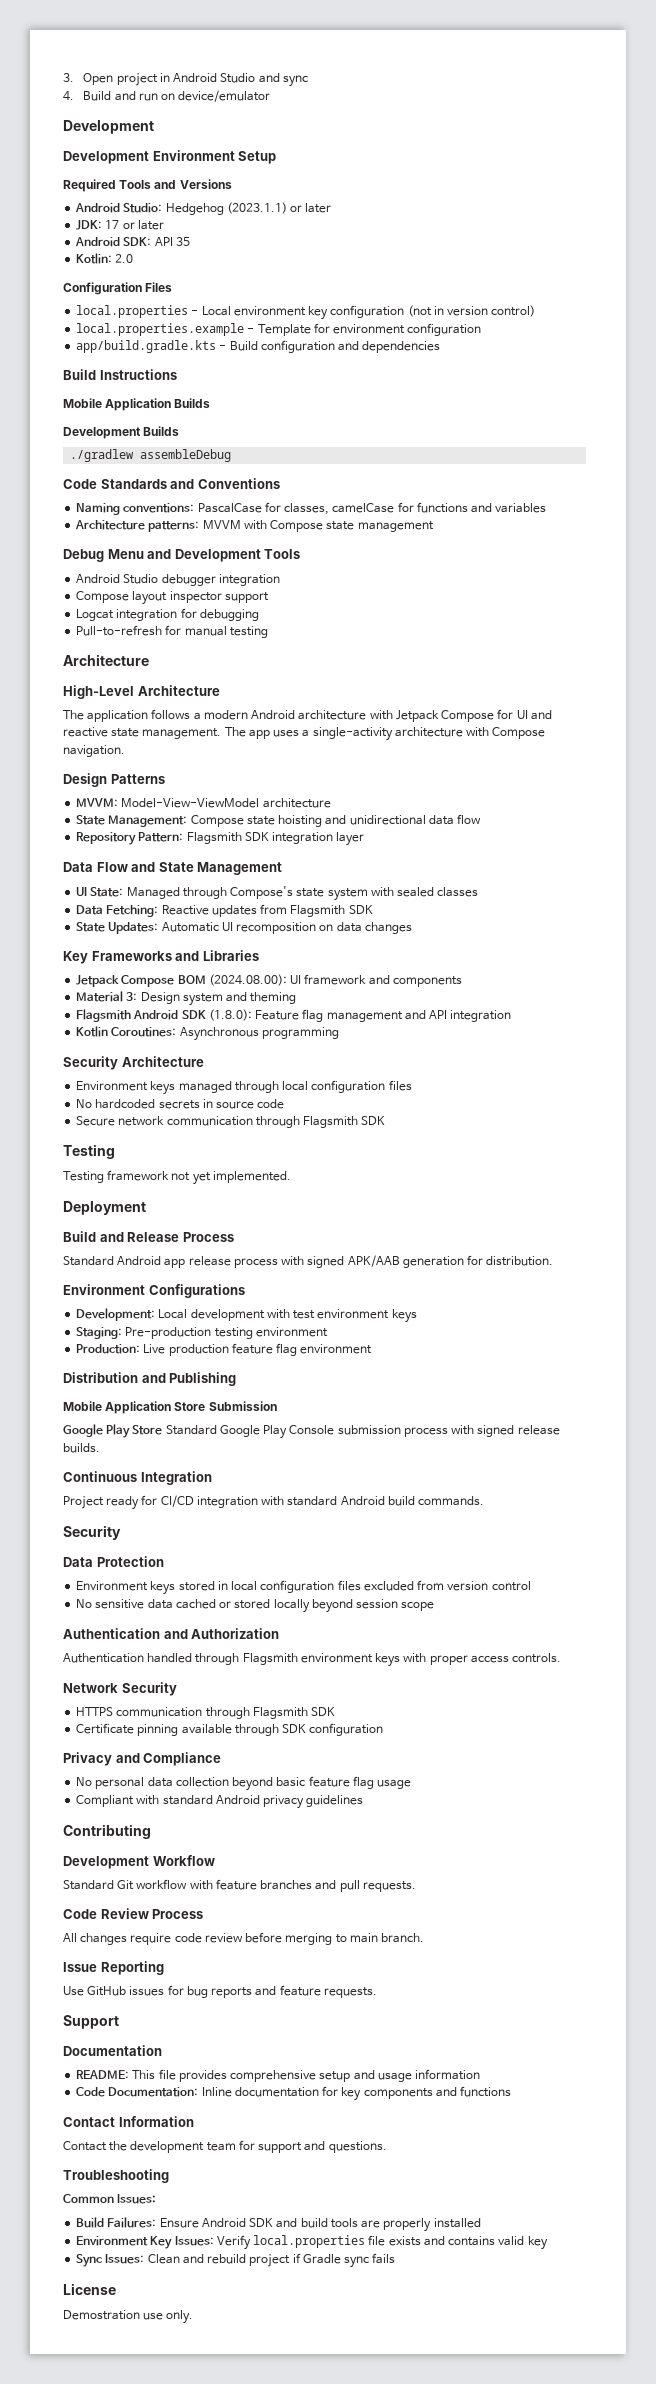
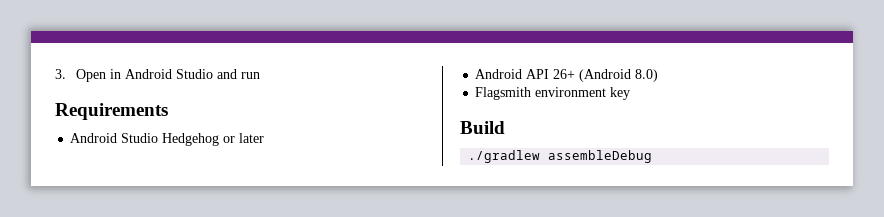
- 3. Open project in Android Studio and sync
- 4. Build and run on device/emulator
- Development
- Development Environment Setup
- Required Tools and Versions
- Android Studio: Hedgehog (2023.1.1) or later
- JDK: 17 or later
- Android SDK: API 35
- Kotlin: 2.0
- Configuration Files
- local.properties - Local environment key configuration (not in version control)
- local.properties.example - Template for environment configuration
- app/build.gradle.kts - Build configuration and dependencies
- Build Instructions
- Mobile Application Builds
- Development Builds
+ 3. Open in Android Studio and run
+ Requirements
+ Android Studio Hedgehog or later
+ Android API 26+ (Android 8.0)
+ Flagsmith environment key
+ Build
  ./gradlew assembleDebug
- Code Standards and Conventions
- Naming conventions: PascalCase for classes, camelCase for functions and variables
- Architecture patterns: MVVM with Compose state management
- Debug Menu and Development Tools
- Android Studio debugger integration
- Compose layout inspector support
- Logcat integration for debugging
- Pull-to-refresh for manual testing
- Architecture
- High-Level Architecture
- The application follows a modern Android architecture with Jetpack Compose for UI and reactive state management. The app uses a single-activity architecture with Compose navigation.
- Design Patterns
- MVVM: Model-View-ViewModel architecture
- State Management: Compose state hoisting and unidirectional data flow
- Repository Pattern: Flagsmith SDK integration layer
- Data Flow and State Management
- UI State: Managed through Compose's state system with sealed classes
- Data Fetching: Reactive updates from Flagsmith SDK
- State Updates: Automatic UI recomposition on data changes
- Key Frameworks and Libraries
- Jetpack Compose BOM (2024.08.00): UI framework and components
- Material 3: Design system and theming
- Flagsmith Android SDK (1.8.0): Feature flag management and API integration
- Kotlin Coroutines: Asynchronous programming
- Security Architecture
- Environment keys managed through local configuration files
- No hardcoded secrets in source code
- Secure network communication through Flagsmith SDK
- Testing
- Testing framework not yet implemented.
- Deployment
- Build and Release Process
- Standard Android app release process with signed APK/AAB generation for distribution.
- Environment Configurations
- Development: Local development with test environment keys
- Staging: Pre-production testing environment
- Production: Live production feature flag environment
- Distribution and Publishing
- Mobile Application Store Submission
- Google Play Store Standard Google Play Console submission process with signed release builds.
- Continuous Integration
- Project ready for CI/CD integration with standard Android build commands.
- Security
- Data Protection
- Environment keys stored in local configuration files excluded from version control
- No sensitive data cached or stored locally beyond session scope
- Authentication and Authorization
- Authentication handled through Flagsmith environment keys with proper access controls.
- Network Security
- HTTPS communication through Flagsmith SDK
- Certificate pinning available through SDK configuration
- Privacy and Compliance
- No personal data collection beyond basic feature flag usage
- Compliant with standard Android privacy guidelines
- Contributing
- Development Workflow
- Standard Git workflow with feature branches and pull requests.
- Code Review Process
- All changes require code review before merging to main branch.
- Issue Reporting
- Use GitHub issues for bug reports and feature requests.
- Support
- Documentation
- README: This file provides comprehensive setup and usage information
- Code Documentation: Inline documentation for key components and functions
- Contact Information
- Contact the development team for support and questions.
- Troubleshooting
- Common Issues:
- Build Failures: Ensure Android SDK and build tools are properly installed
- Environment Key Issues: Verify local.properties file exists and contains valid key
- Sync Issues: Clean and rebuild project if Gradle sync fails
- License
- Demostration use only.

